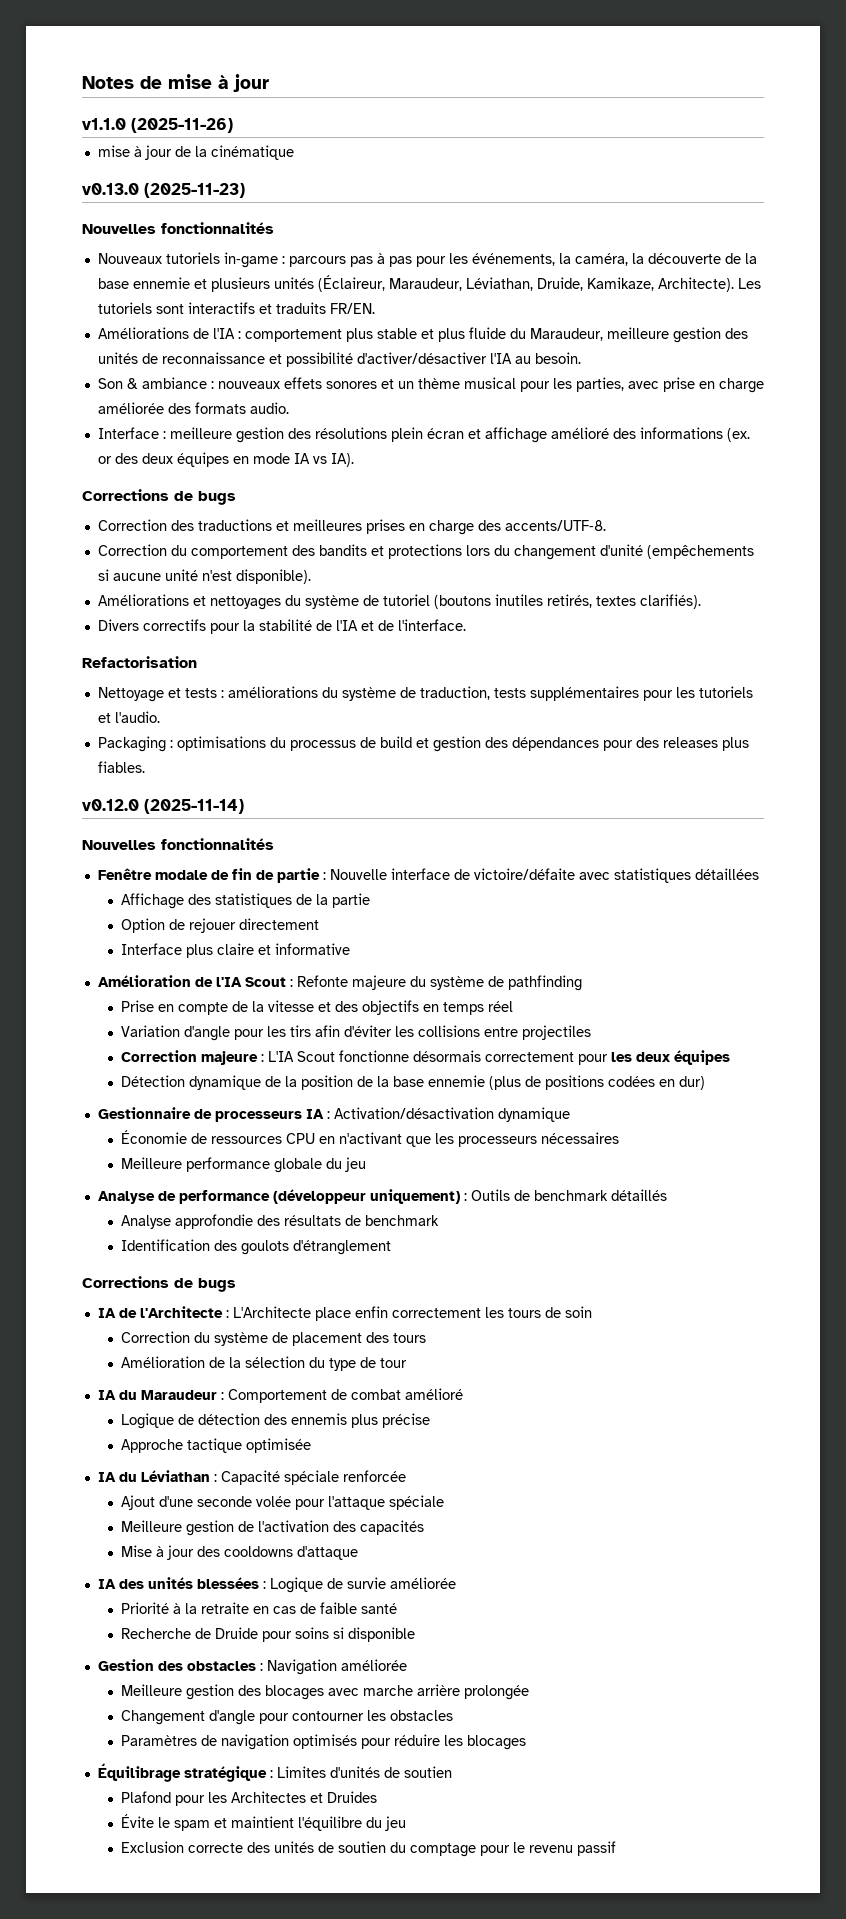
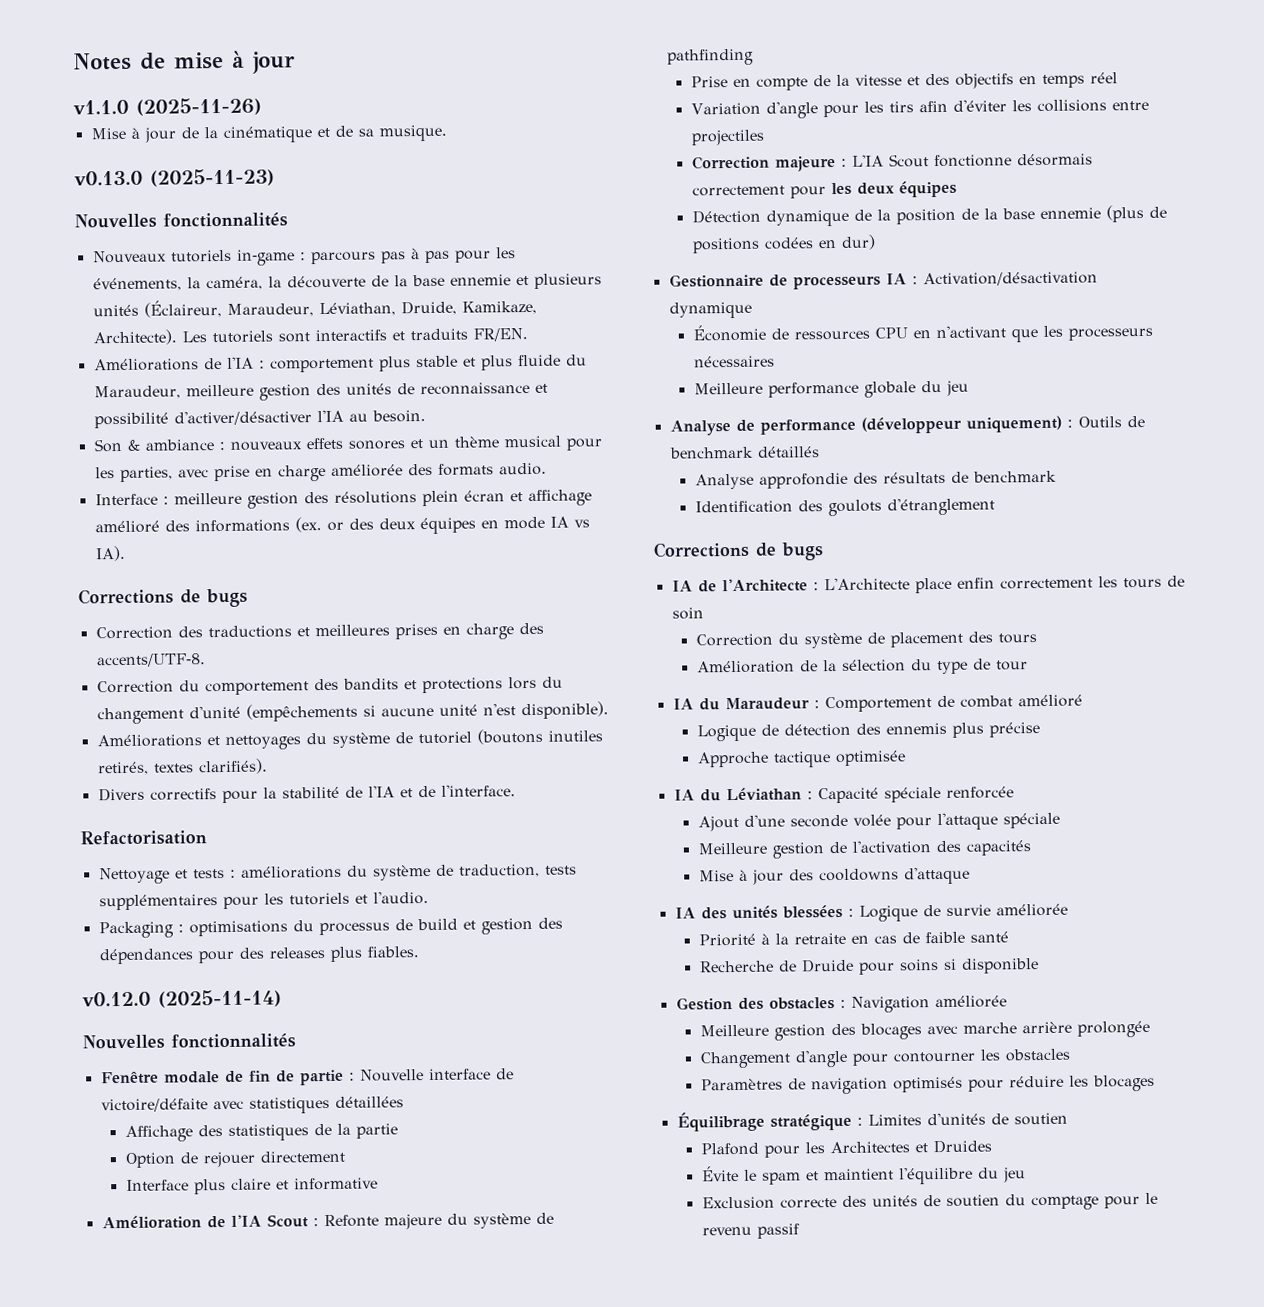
- mise à jour de la cinématique
+ Mise à jour de la cinématique et de sa musique.

